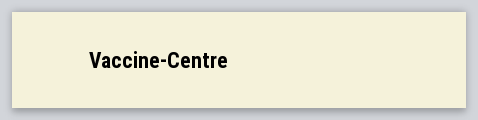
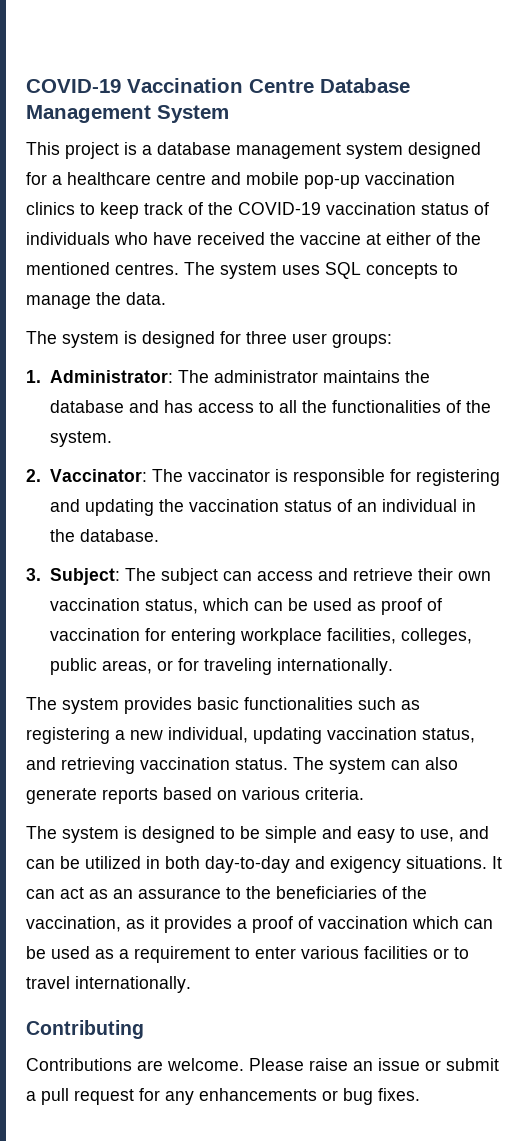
- Vaccine-Centre
+ COVID-19 Vaccination Centre Database Management System
+ This project is a database management system designed for a healthcare centre and mobile pop-up vaccination clinics to keep track of the COVID-19 vaccination status of individuals who have received the vaccine at either of the mentioned centres. The system uses SQL concepts to manage the data.
+ The system is designed for three user groups:
+ 1. Administrator: The administrator maintains the database and has access to all the functionalities of the system.
+ 2. Vaccinator: The vaccinator is responsible for registering and updating the vaccination status of an individual in the database.
+ 3. Subject: The subject can access and retrieve their own vaccination status, which can be used as proof of vaccination for entering workplace facilities, colleges, public areas, or for traveling internationally.
+ The system provides basic functionalities such as registering a new individual, updating vaccination status, and retrieving vaccination status. The system can also generate reports based on various criteria.
+ The system is designed to be simple and easy to use, and can be utilized in both day-to-day and exigency situations. It can act as an assurance to the beneficiaries of the vaccination, as it provides a proof of vaccination which can be used as a requirement to enter various facilities or to travel internationally.
+ Contributing
+ Contributions are welcome. Please raise an issue or submit a pull request for any enhancements or bug fixes.

